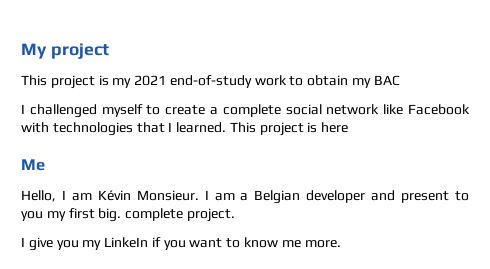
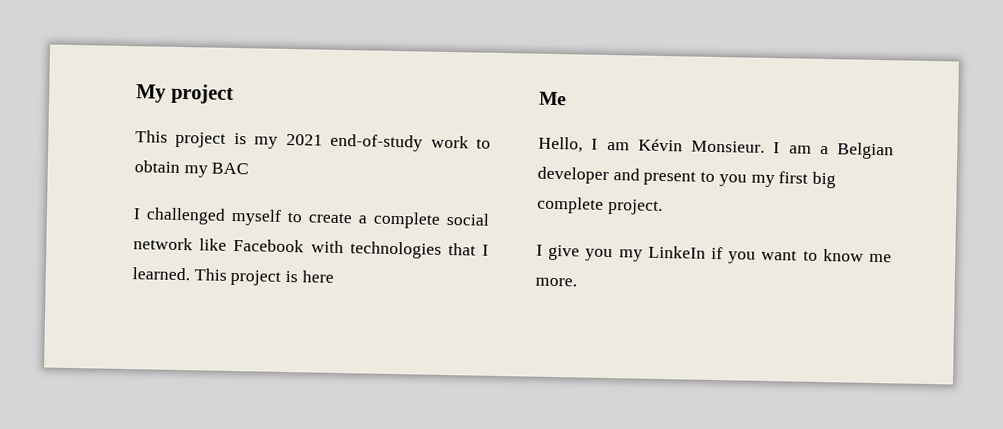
- I am a Belgian developer and present to you my first big. complete project.
+ I am a Belgian developer and present to you my first big complete project.

